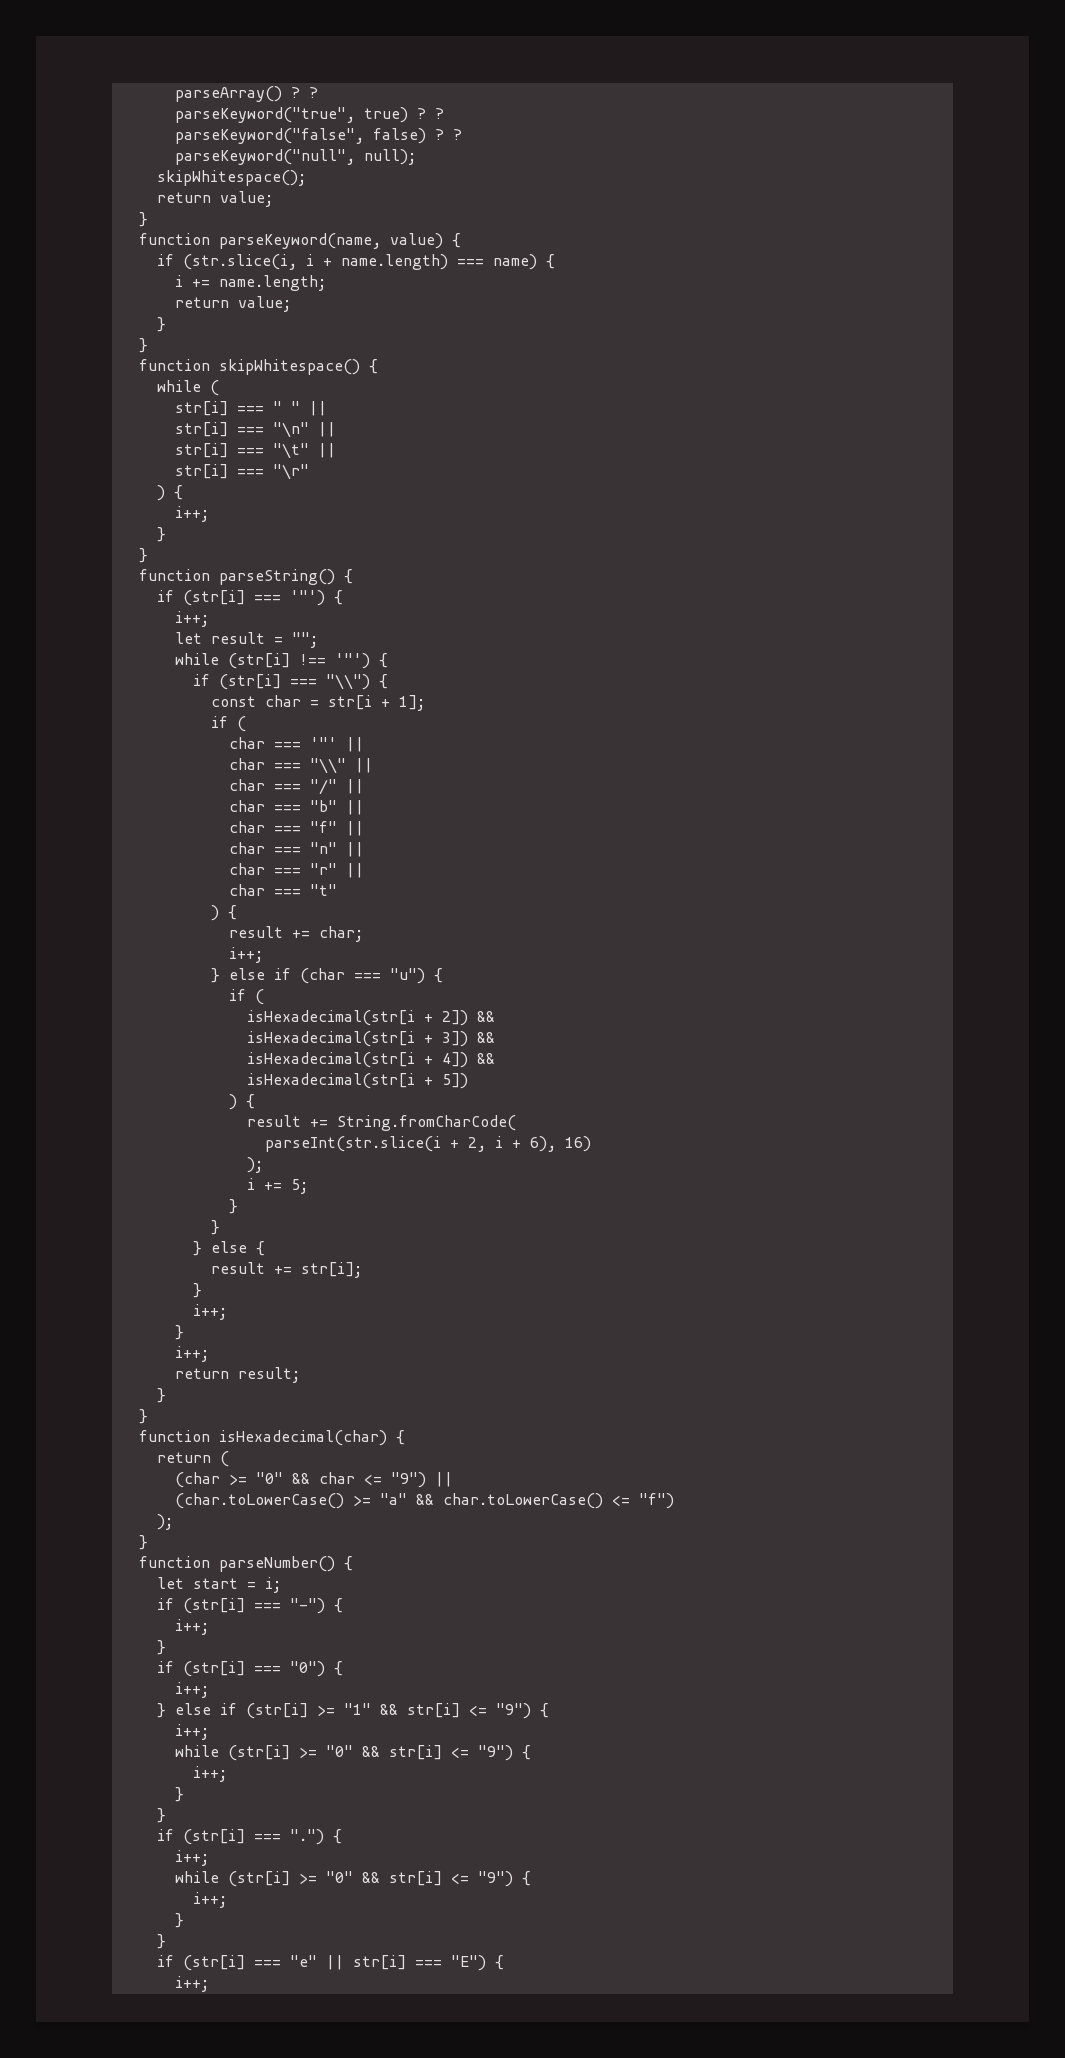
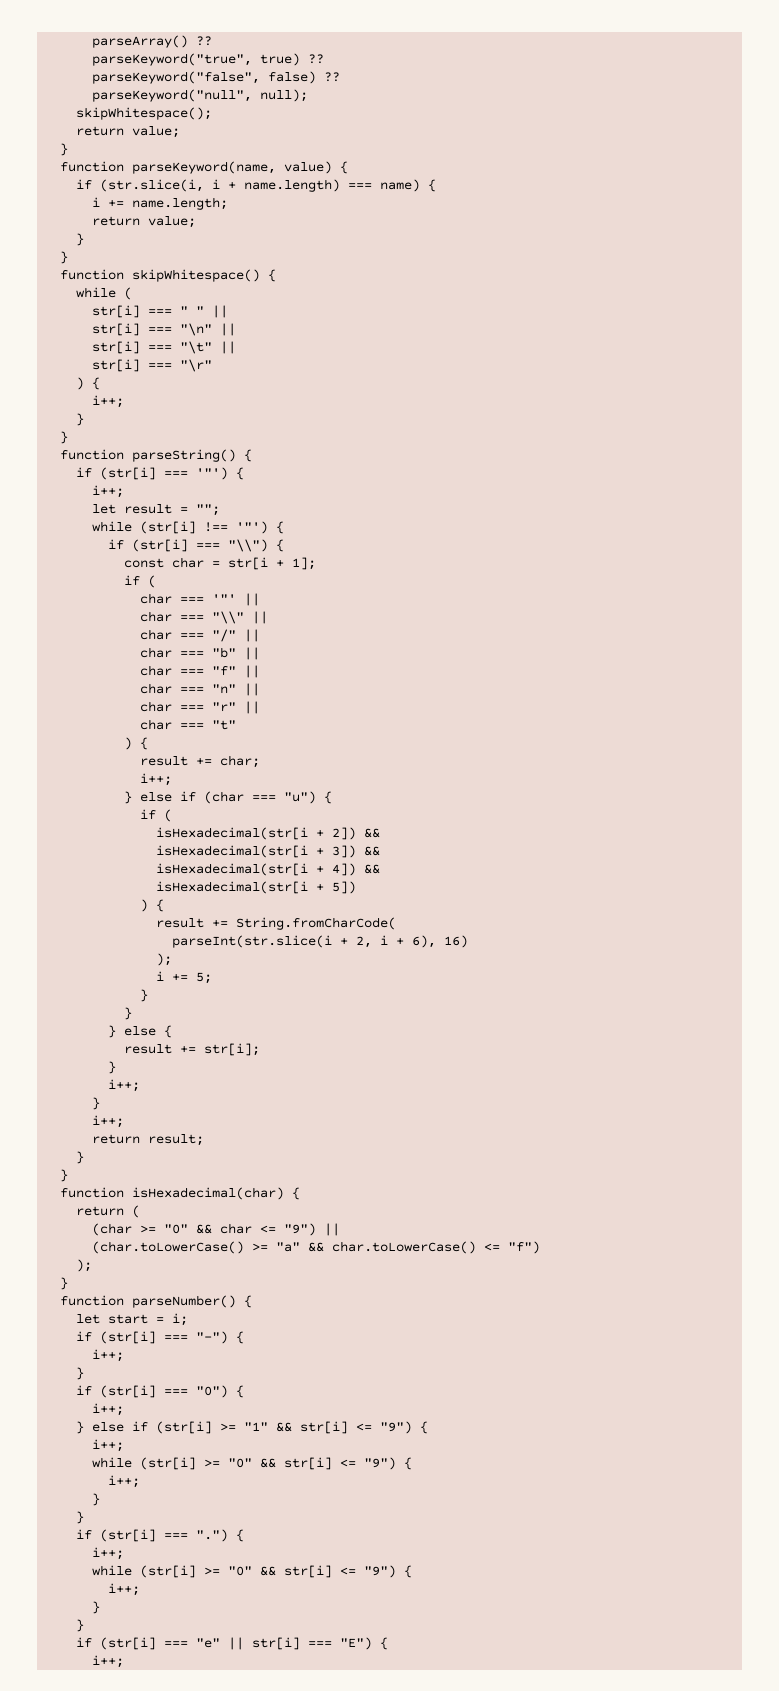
- parseArray() ? ?
+ parseArray() ??
- parseKeyword("true", true) ? ?
+ parseKeyword("true", true) ??
- parseKeyword("false", false) ? ?
+ parseKeyword("false", false) ??

